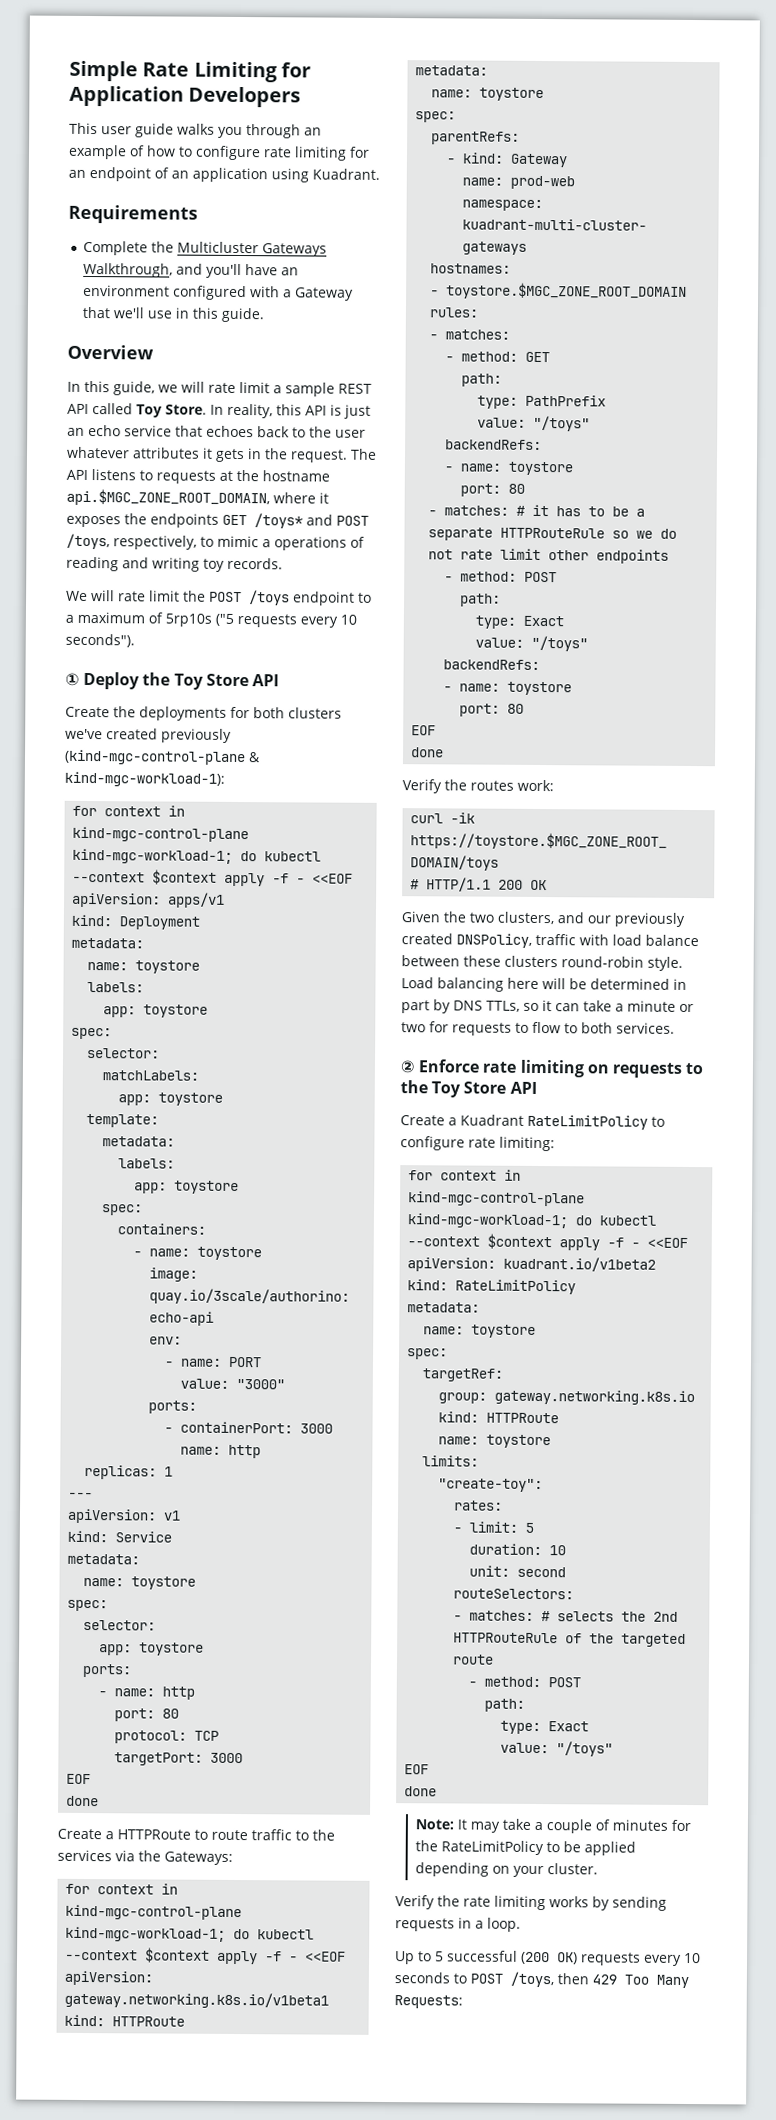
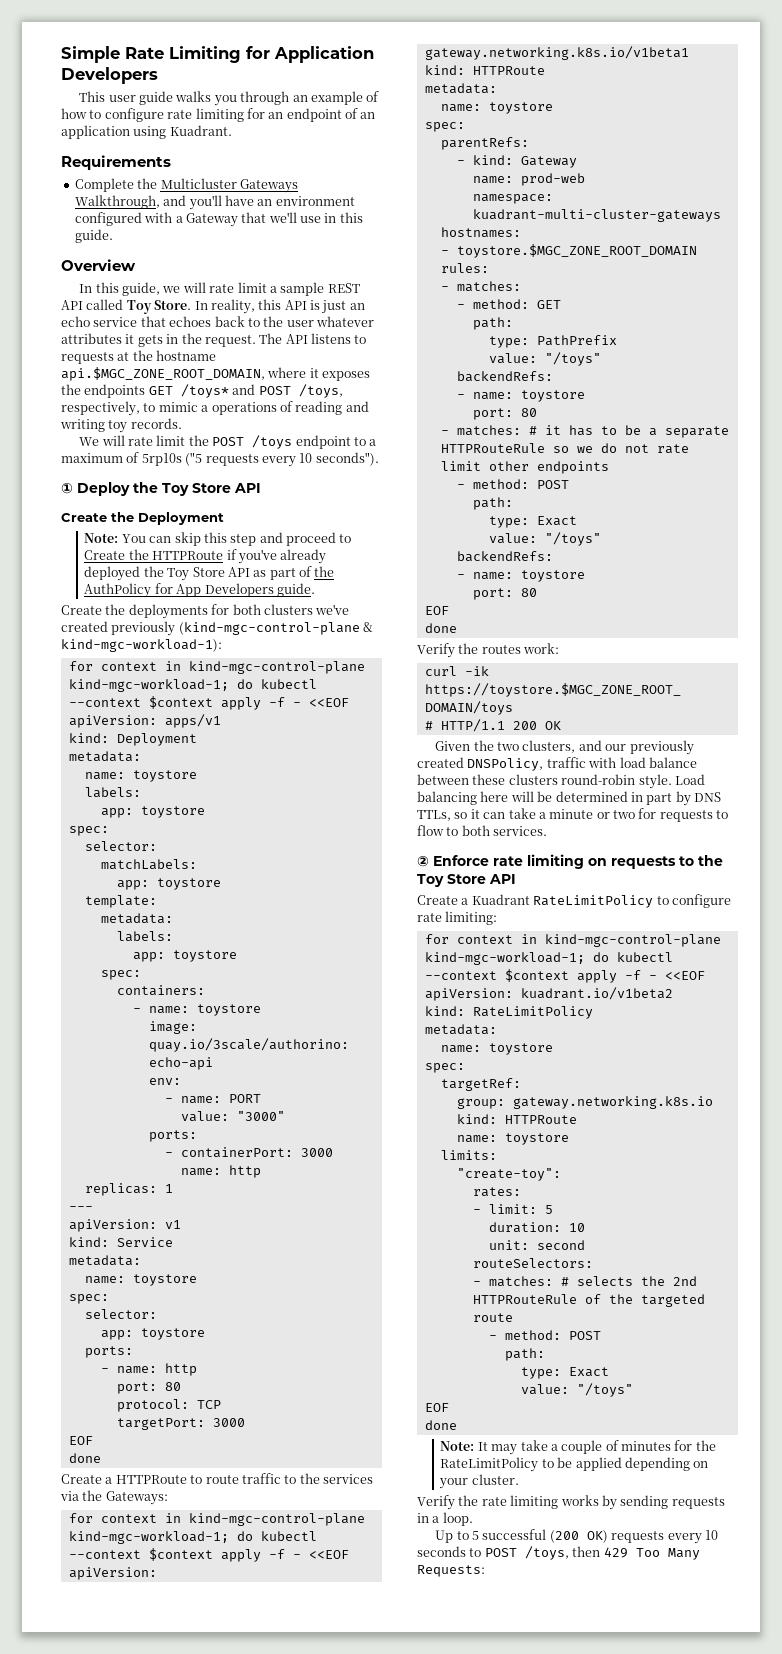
+ Create the Deployment
+ Note: You can skip this step and proceed to Create the HTTPRoute if you've already deployed the Toy Store API as part of the AuthPolicy for App Developers guide.

